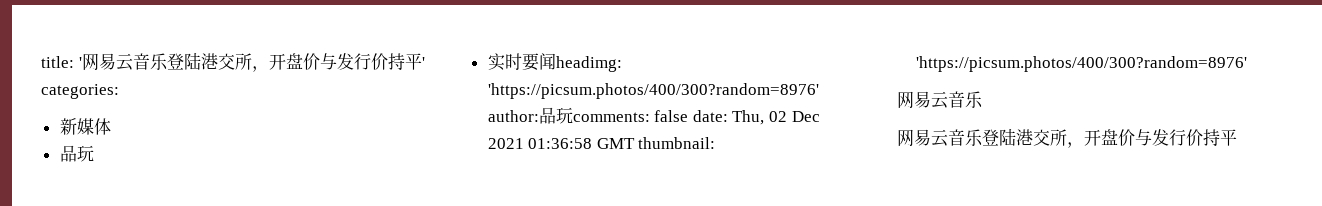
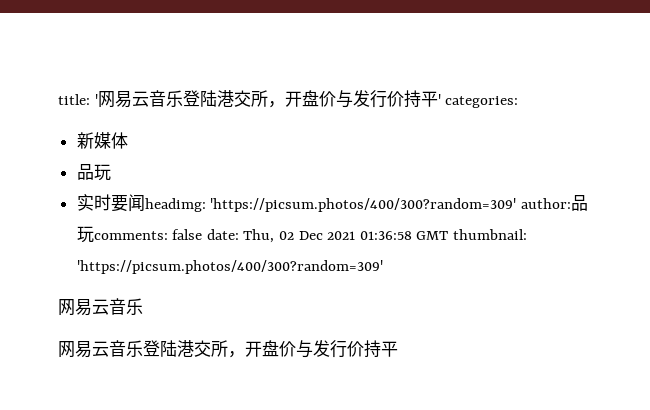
- 实时要闻headimg: 'https://picsum.photos/400/300?random=8976' author:品玩comments: false date: Thu, 02 Dec 2021 01:36:58 GMT thumbnail: 'https://picsum.photos/400/300?random=8976'
+ 实时要闻headimg: 'https://picsum.photos/400/300?random=309' author:品玩comments: false date: Thu, 02 Dec 2021 01:36:58 GMT thumbnail: 'https://picsum.photos/400/300?random=309'

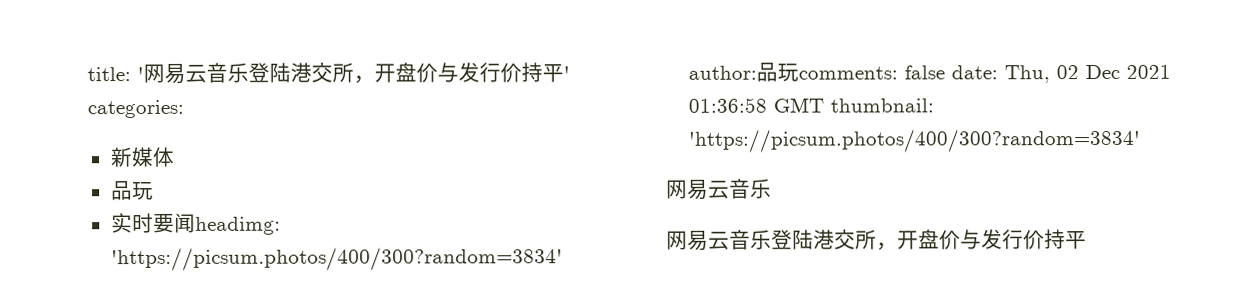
- 实时要闻headimg: 'https://picsum.photos/400/300?random=309' author:品玩comments: false date: Thu, 02 Dec 2021 01:36:58 GMT thumbnail: 'https://picsum.photos/400/300?random=309'
+ 实时要闻headimg: 'https://picsum.photos/400/300?random=3834' author:品玩comments: false date: Thu, 02 Dec 2021 01:36:58 GMT thumbnail: 'https://picsum.photos/400/300?random=3834'

